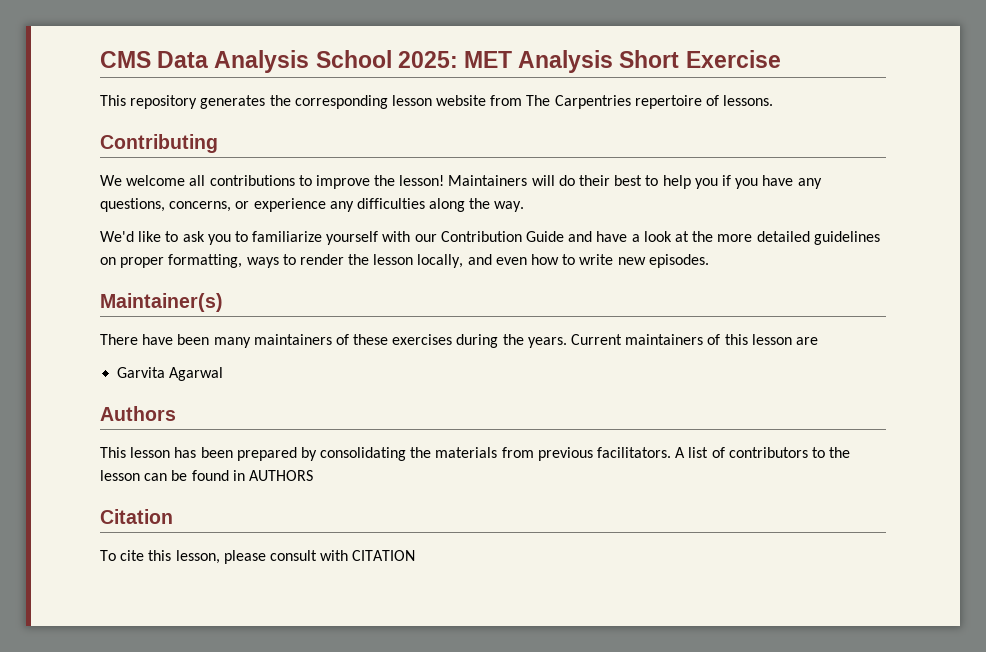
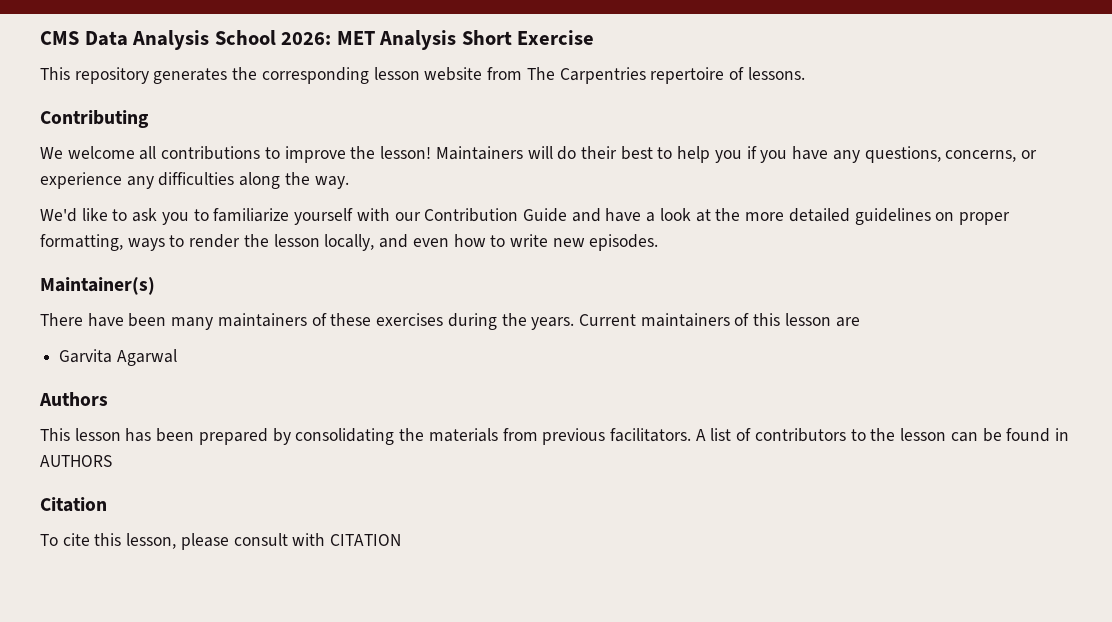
- CMS Data Analysis School 2025: MET Analysis Short Exercise
+ CMS Data Analysis School 2026: MET Analysis Short Exercise

